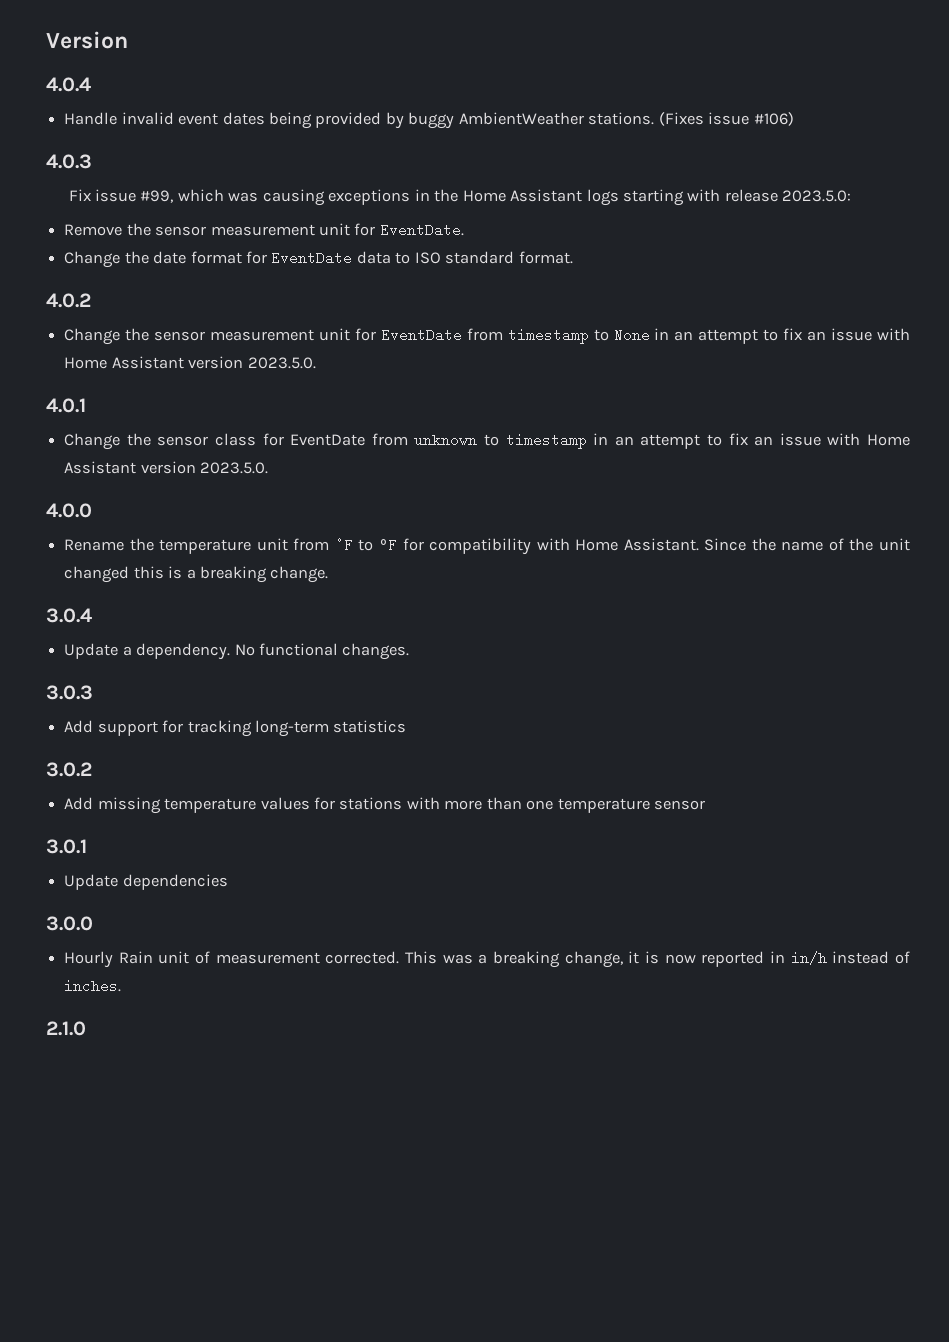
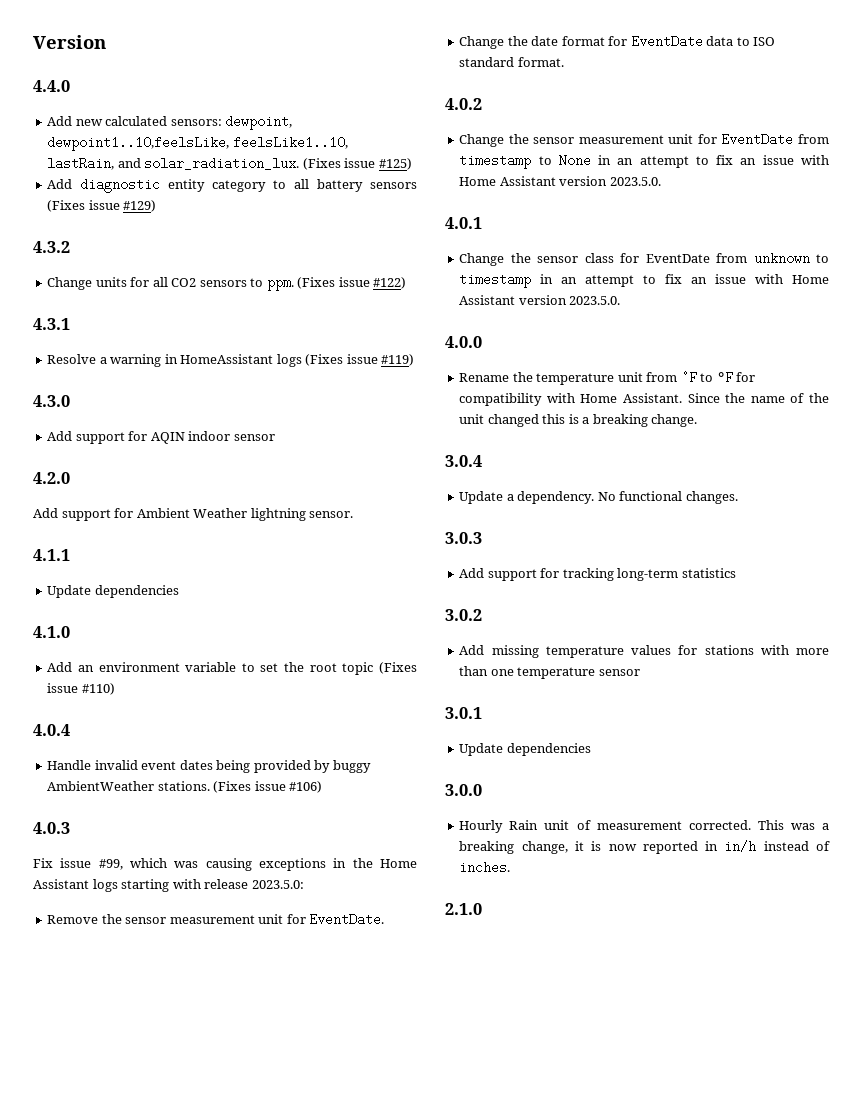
+ 4.4.0
+ Add new calculated sensors: dewpoint, dewpoint1..10,feelsLike, feelsLike1..10, lastRain, and solar_radiation_lux. (Fixes issue #125)
+ Add diagnostic entity category to all battery sensors (Fixes issue #129)
+ 4.3.2
+ Change units for all CO2 sensors to ppm. (Fixes issue #122)
+ 4.3.1
+ Resolve a warning in HomeAssistant logs (Fixes issue #119)
+ 4.3.0
+ Add support for AQIN indoor sensor
+ 4.2.0
+ Add support for Ambient Weather lightning sensor.
+ 4.1.1
+ Update dependencies
+ 4.1.0
+ Add an environment variable to set the root topic (Fixes issue #110)

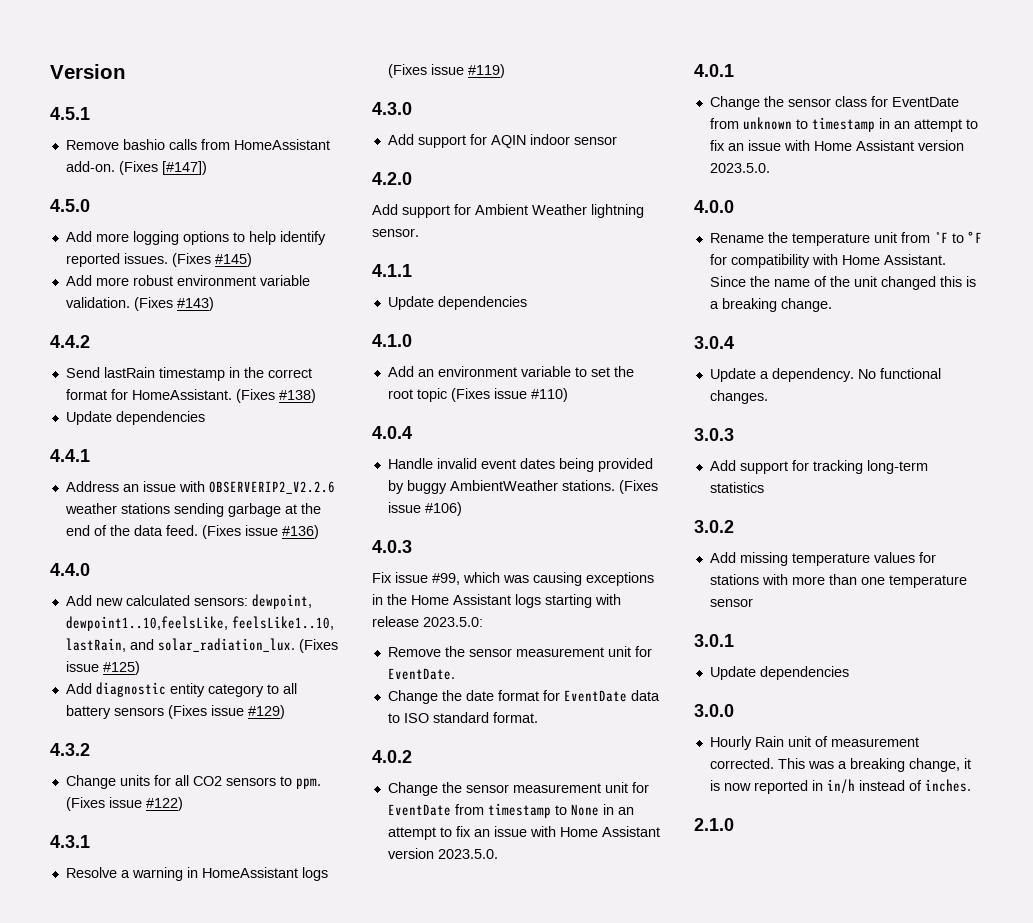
+ 4.5.1
+ Remove bashio calls from HomeAssistant add-on. (Fixes [#147])
+ 4.5.0
+ Add more logging options to help identify reported issues. (Fixes #145)
+ Add more robust environment variable validation. (Fixes #143)
+ 4.4.2
+ Send lastRain timestamp in the correct format for HomeAssistant. (Fixes #138)
+ Update dependencies
+ 4.4.1
+ Address an issue with OBSERVERIP2_V2.2.6 weather stations sending garbage at the end of the data feed. (Fixes issue #136)

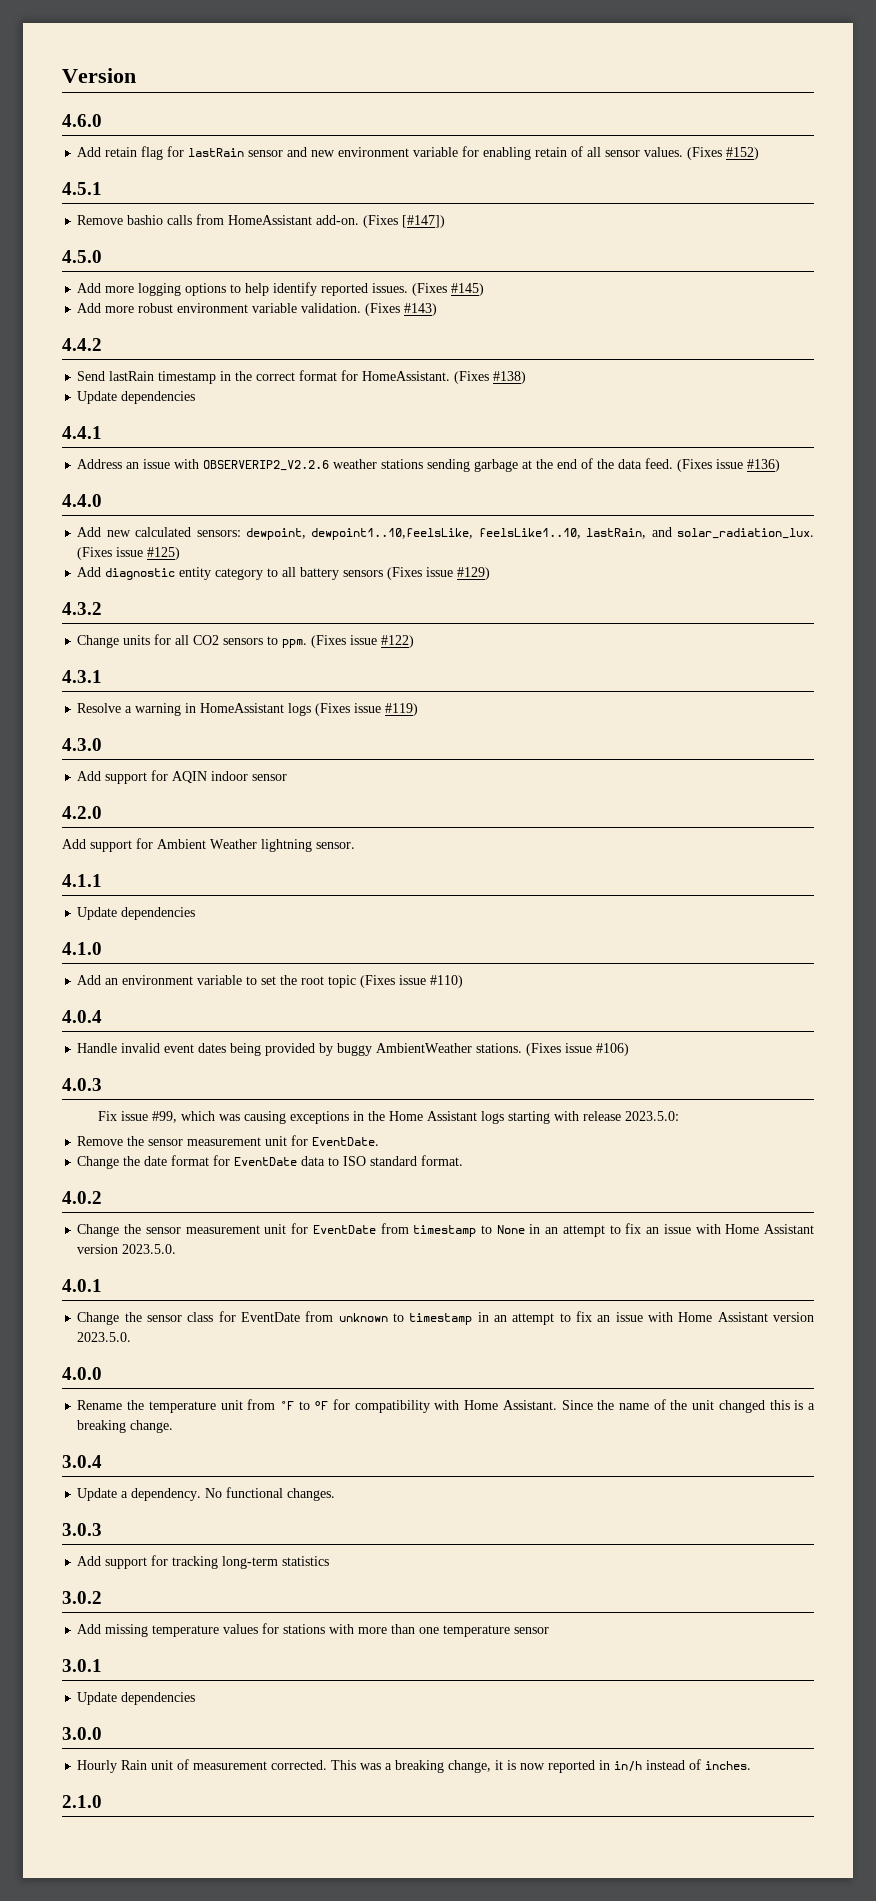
+ 4.6.0
+ Add retain flag for lastRain sensor and new environment variable for enabling retain of all sensor values. (Fixes #152)

